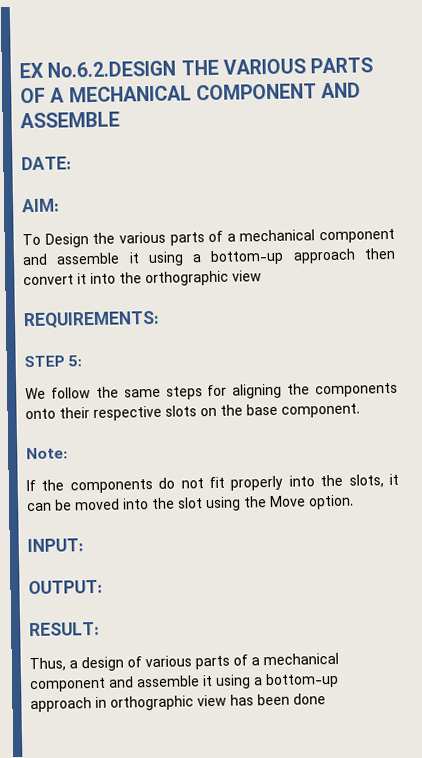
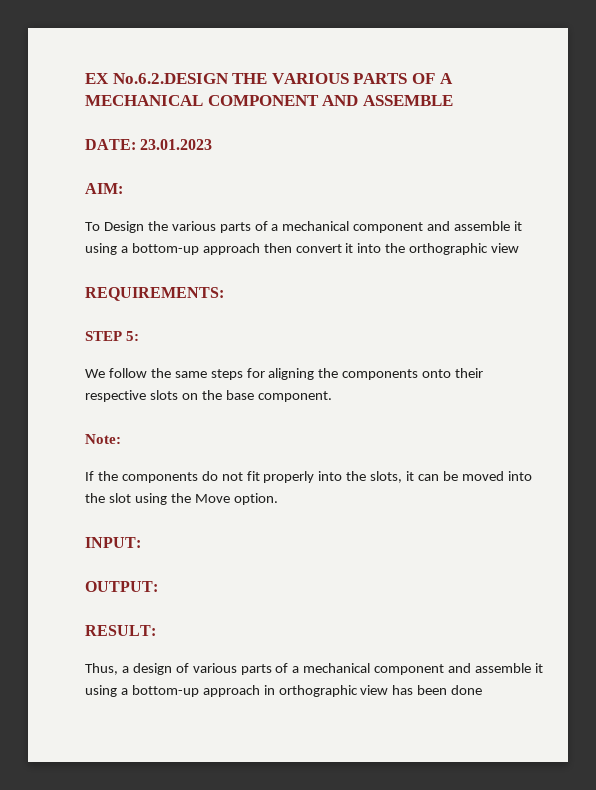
- DATE:
+ DATE: 23.01.2023

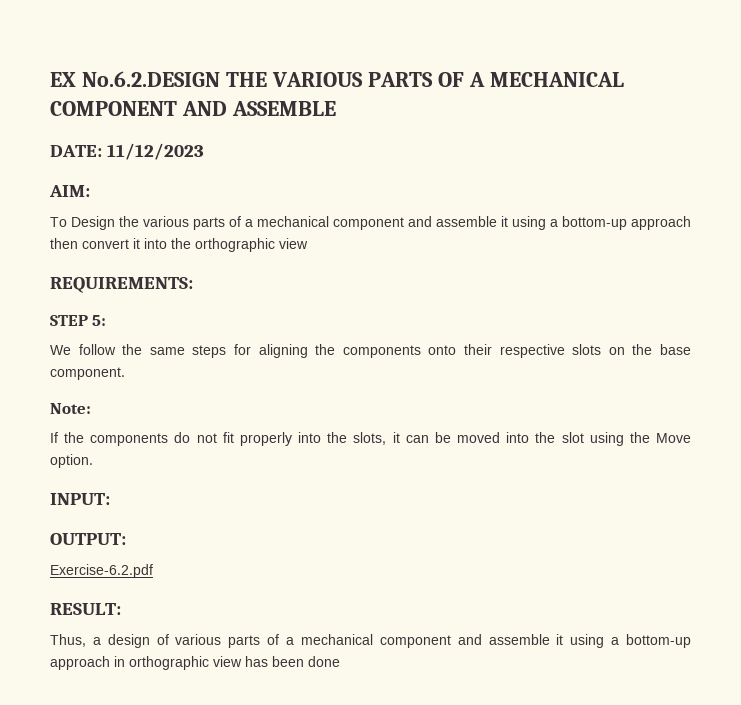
- DATE: 23.01.2023
+ DATE: 11/12/2023
+ Exercise-6.2.pdf

